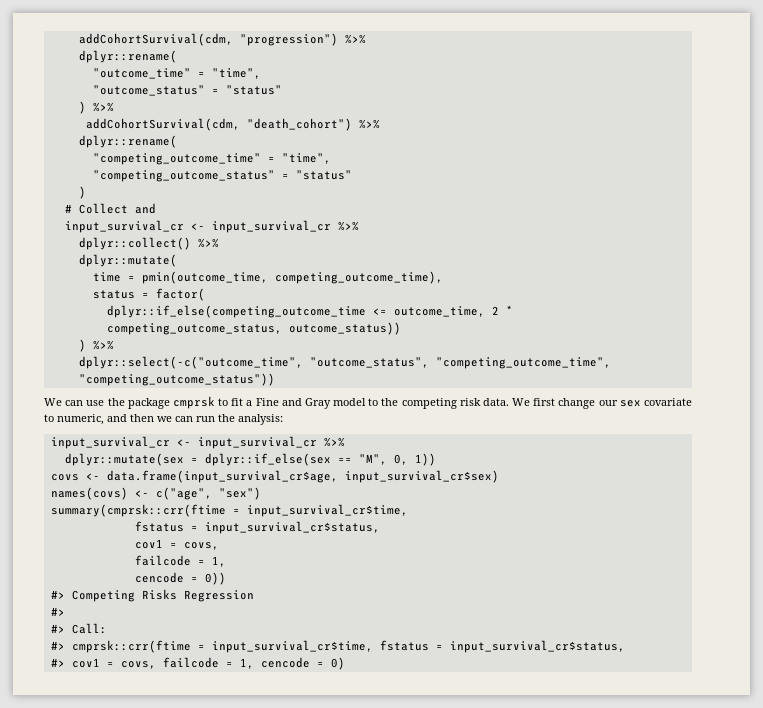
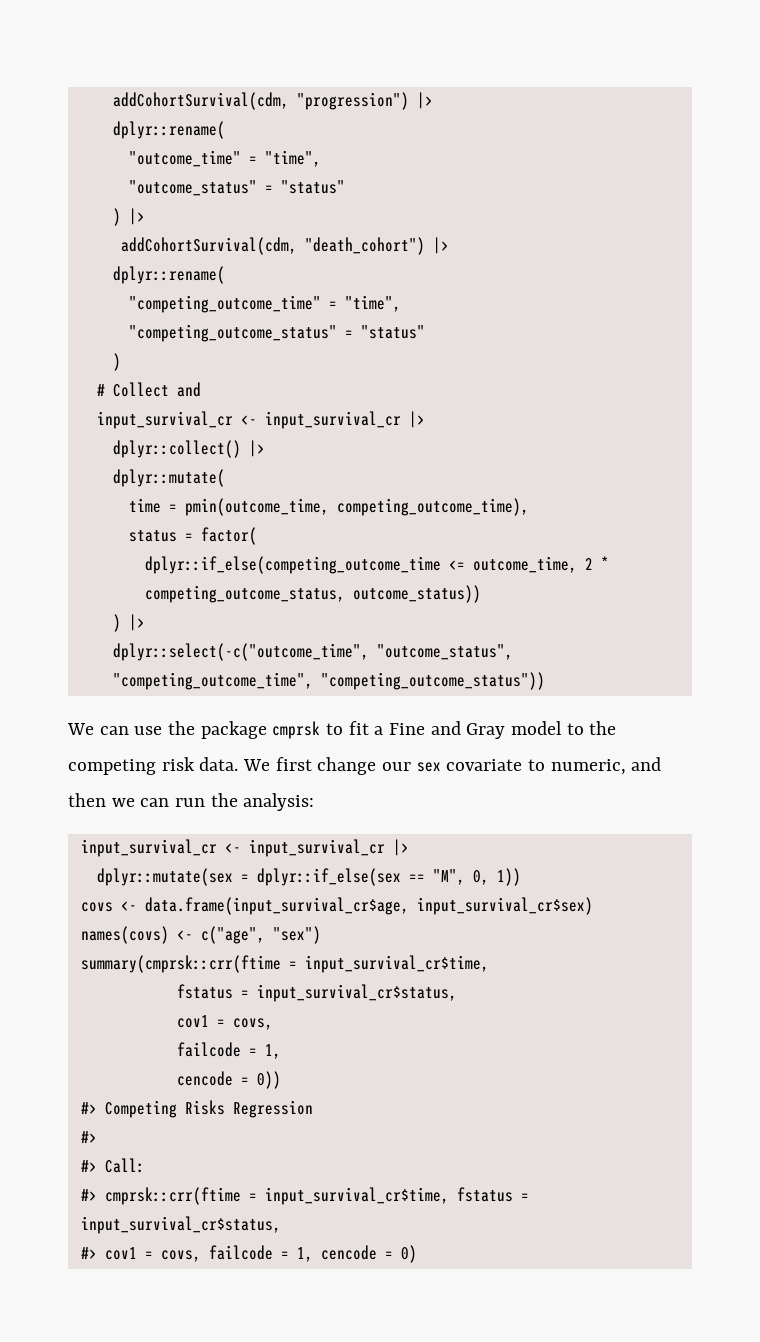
- addCohortSurvival(cdm, "progression") %>%
+ addCohortSurvival(cdm, "progression") |>
  "outcome_status" = "status"
- ) %>%
+ ) |>
- addCohortSurvival(cdm, "death_cohort") %>%
+ addCohortSurvival(cdm, "death_cohort") |>
  # Collect and
- input_survival_cr <- input_survival_cr %>%
+ input_survival_cr <- input_survival_cr |>
- dplyr::collect() %>%
+ dplyr::collect() |>
  dplyr::if_else(competing_outcome_time <= outcome_time, 2 * competing_outcome_status, outcome_status))
- ) %>%
+ ) |>
  We first change our sex covariate to numeric, and then we can run the analysis:
- input_survival_cr <- input_survival_cr %>%
+ input_survival_cr <- input_survival_cr |>

